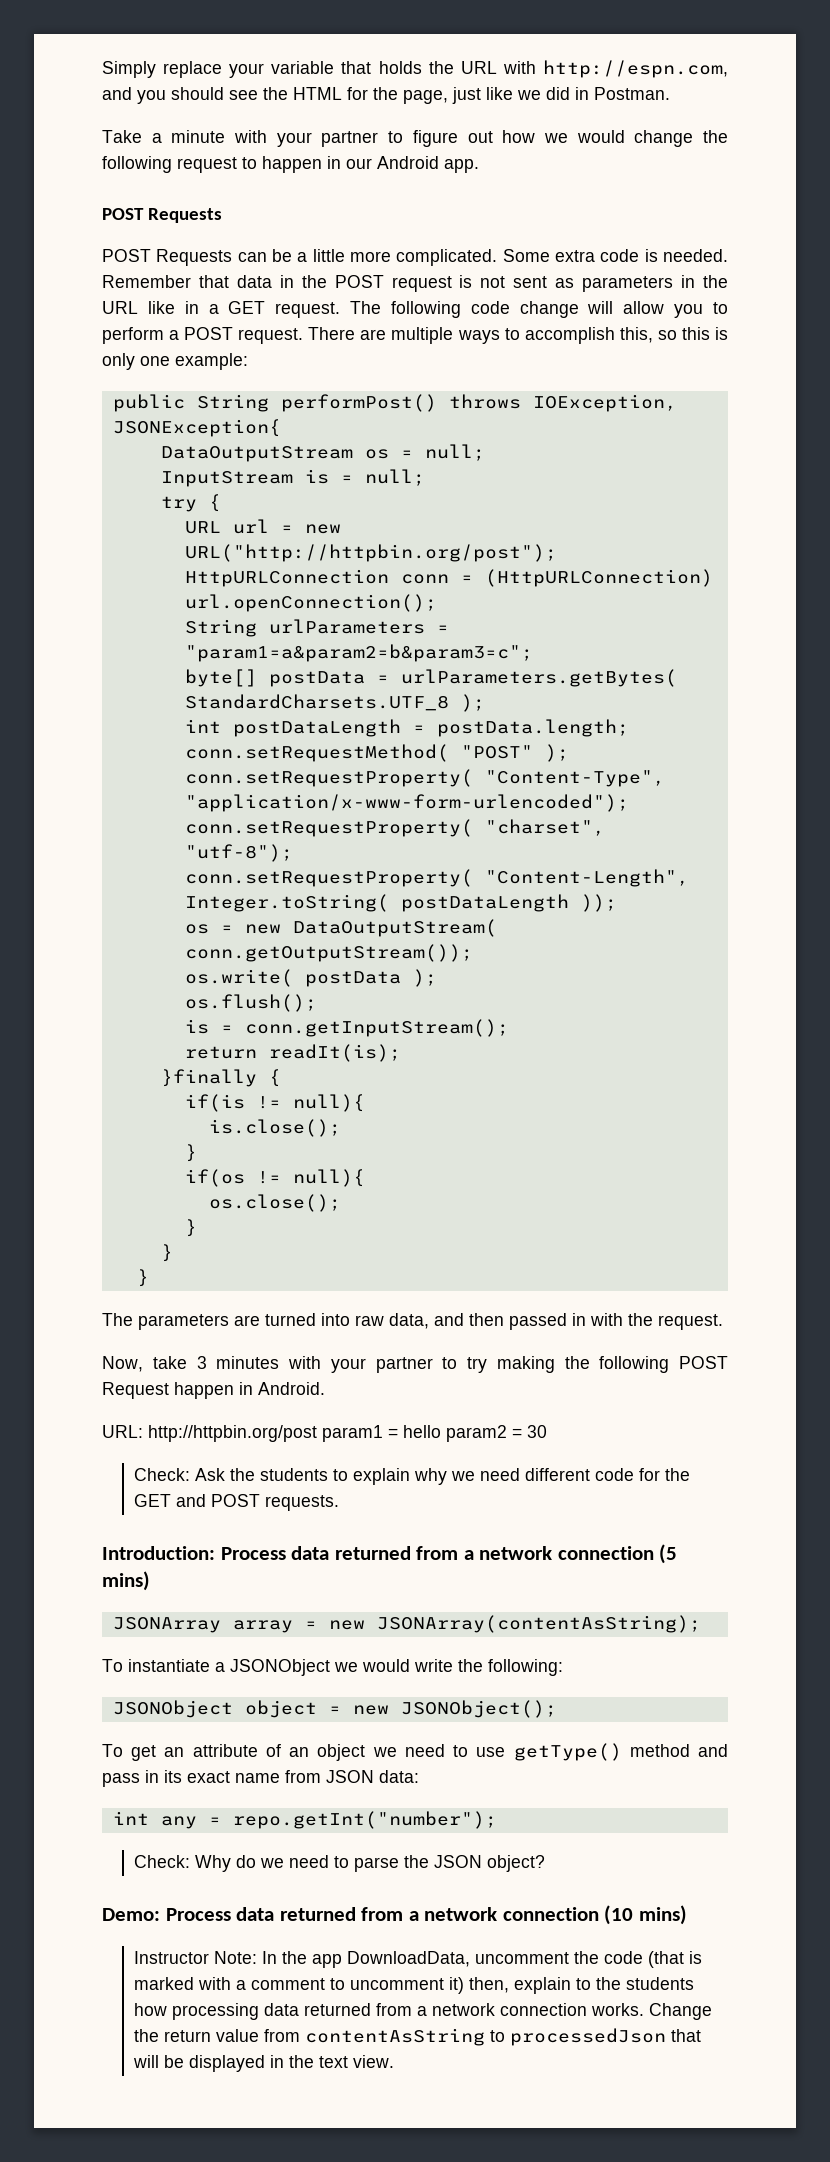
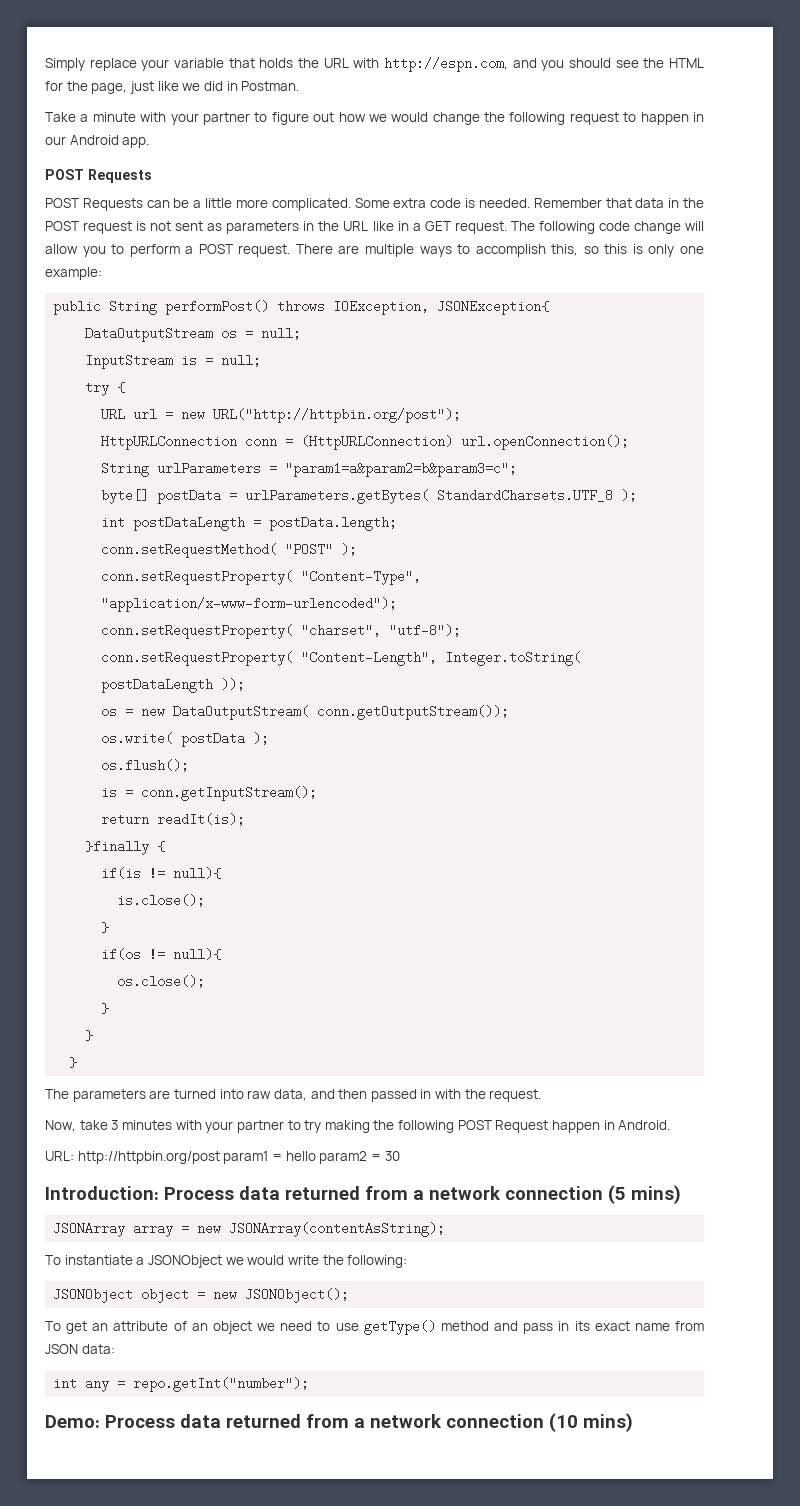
- Check: Ask the students to explain why we need different code for the GET and POST requests.
- Check: Why do we need to parse the JSON object?
- Instructor Note: In the app DownloadData, uncomment the code (that is marked with a comment to uncomment it) then, explain to the students how processing data returned from a network connection works. Change the return value from contentAsString to processedJson that will be displayed in the text view.

